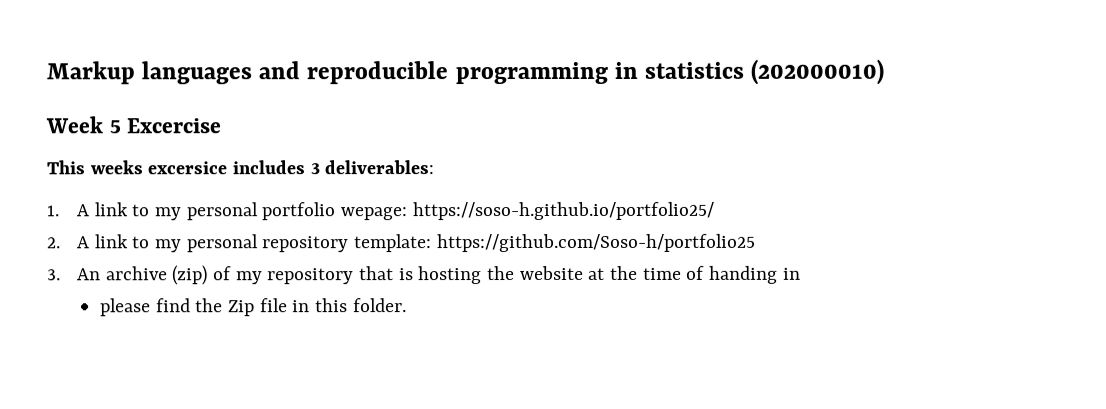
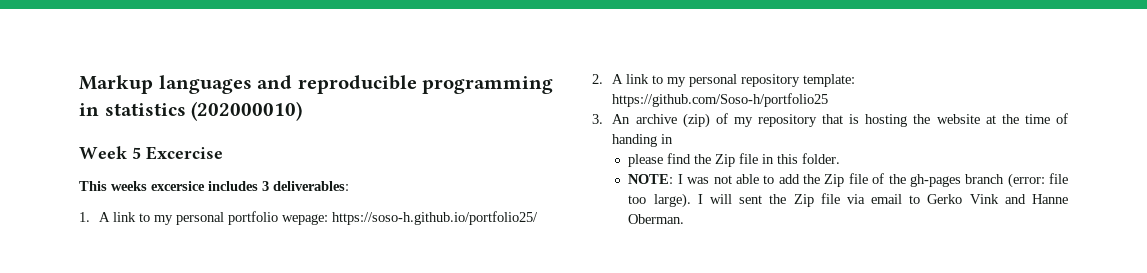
+ NOTE: I was not able to add the Zip file of the gh-pages branch (error: file too large). I will sent the Zip file via email to Gerko Vink and Hanne Oberman.

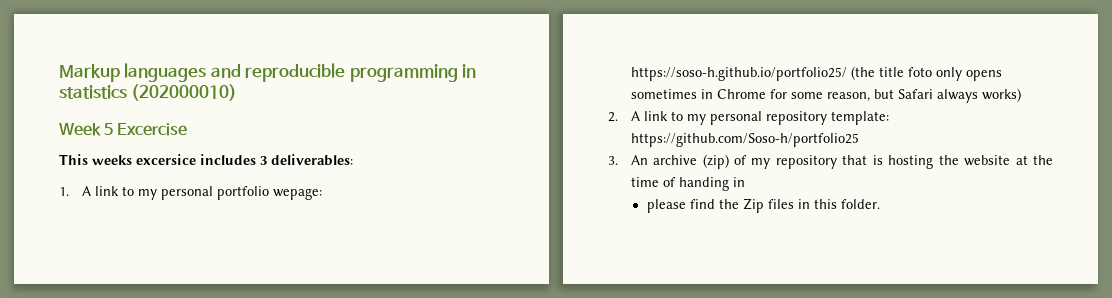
- 1. A link to my personal portfolio wepage: https://soso-h.github.io/portfolio25/
+ 1. A link to my personal portfolio wepage: https://soso-h.github.io/portfolio25/ (the title foto only opens sometimes in Chrome for some reason, but Safari always works)
- please find the Zip file in this folder.
+ please find the Zip files in this folder.
- NOTE: I was not able to add the Zip file of the gh-pages branch (error: file too large). I will sent the Zip file via email to Gerko Vink and Hanne Oberman.

